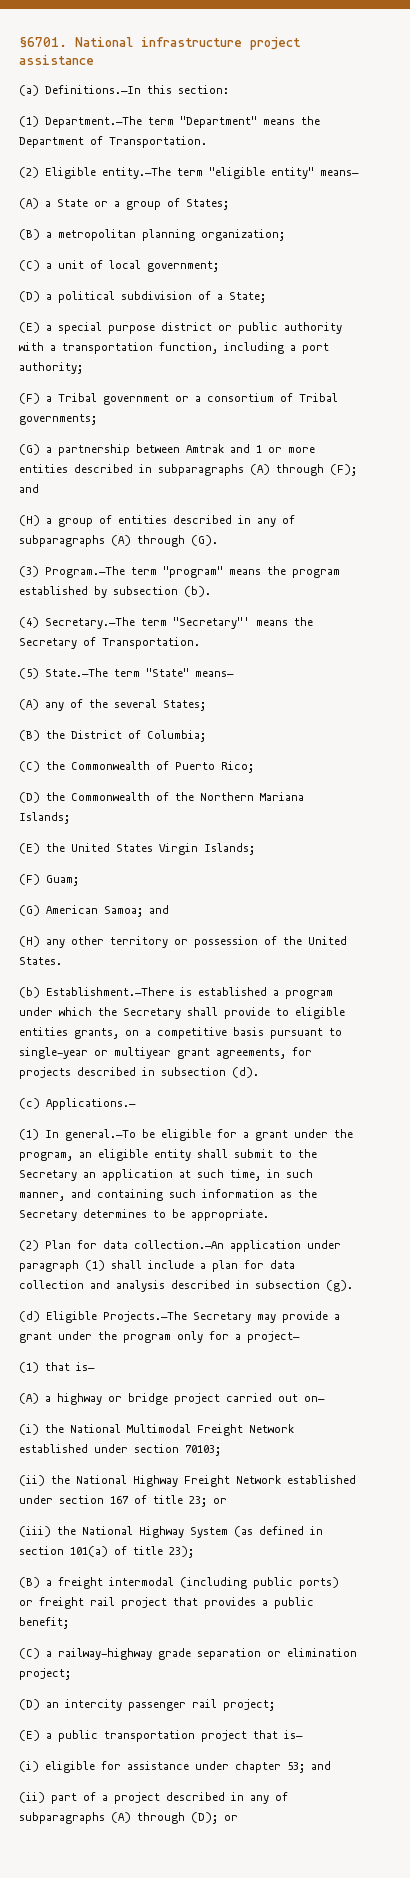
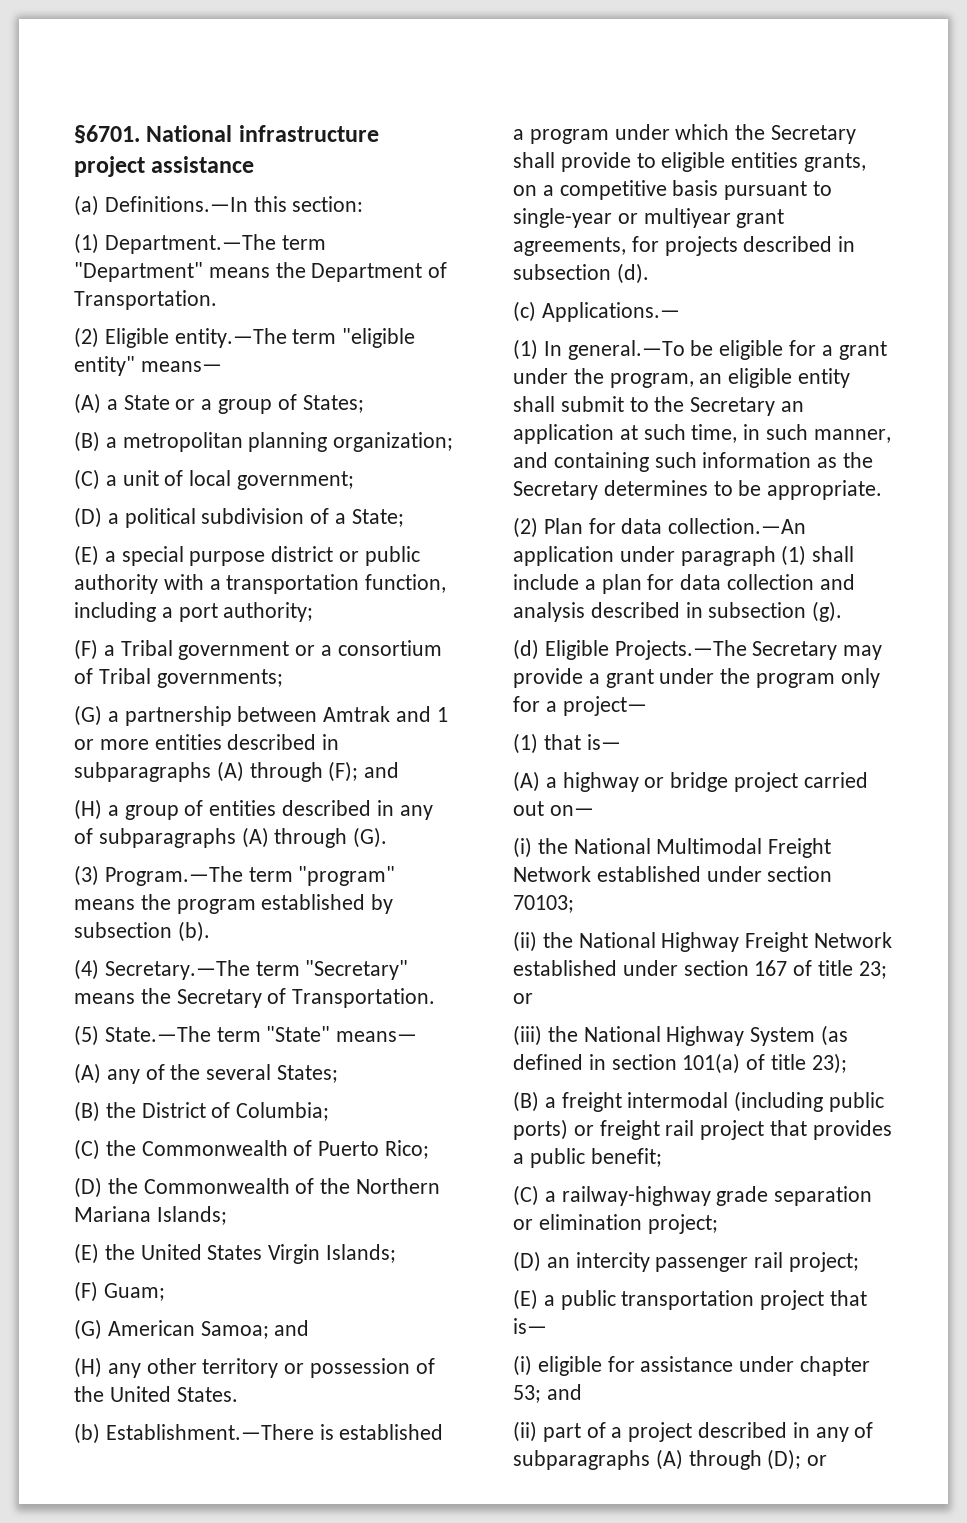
- (4) Secretary.—The term "Secretary"' means the Secretary of Transportation.
+ (4) Secretary.—The term "Secretary" means the Secretary of Transportation.

